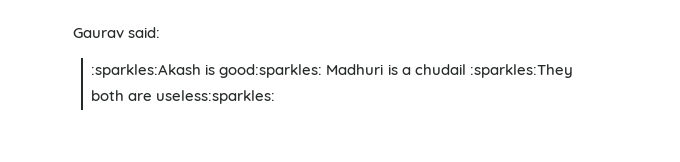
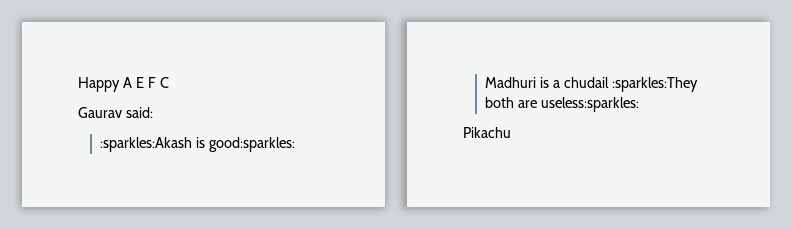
+ Happy A E F C
+ Pikachu

